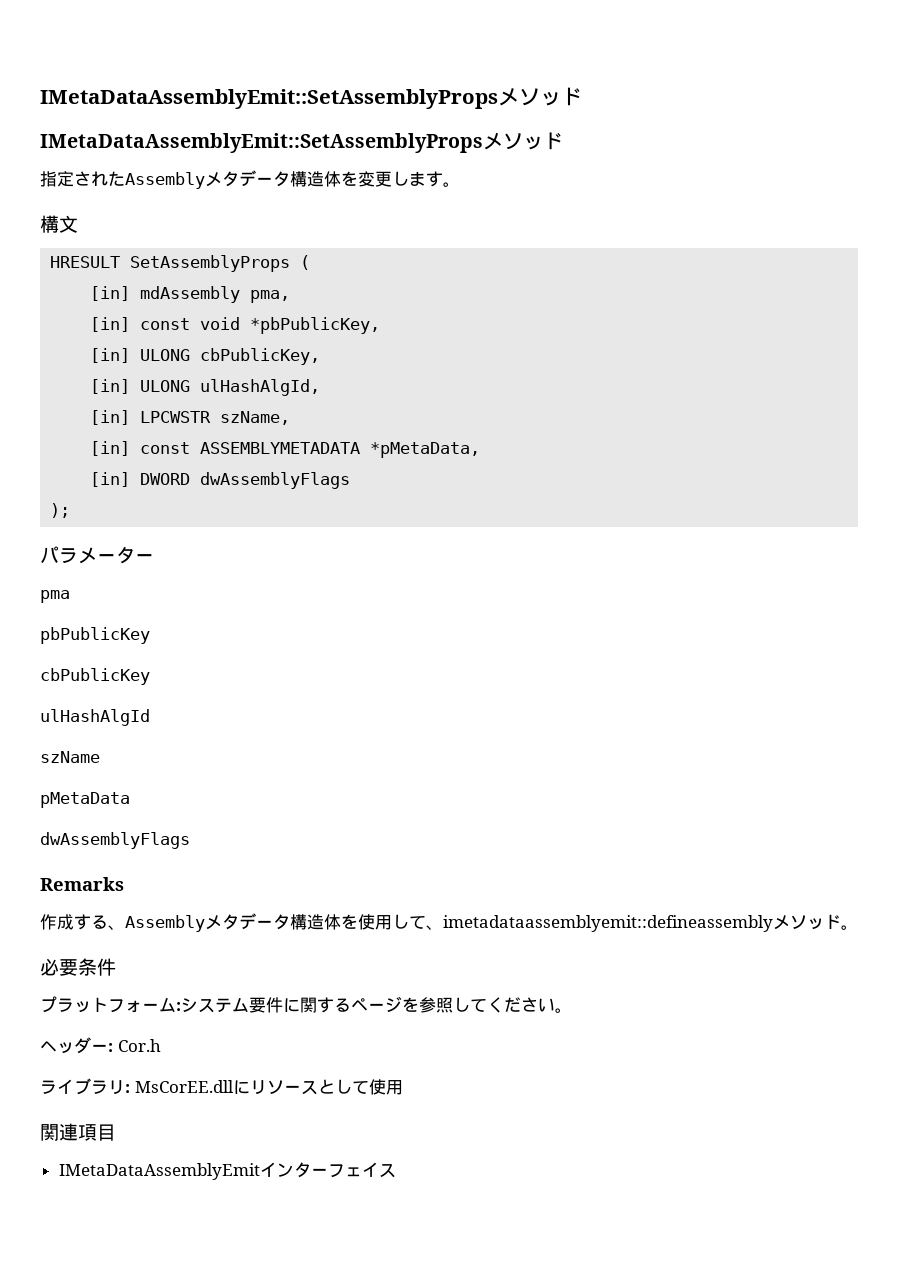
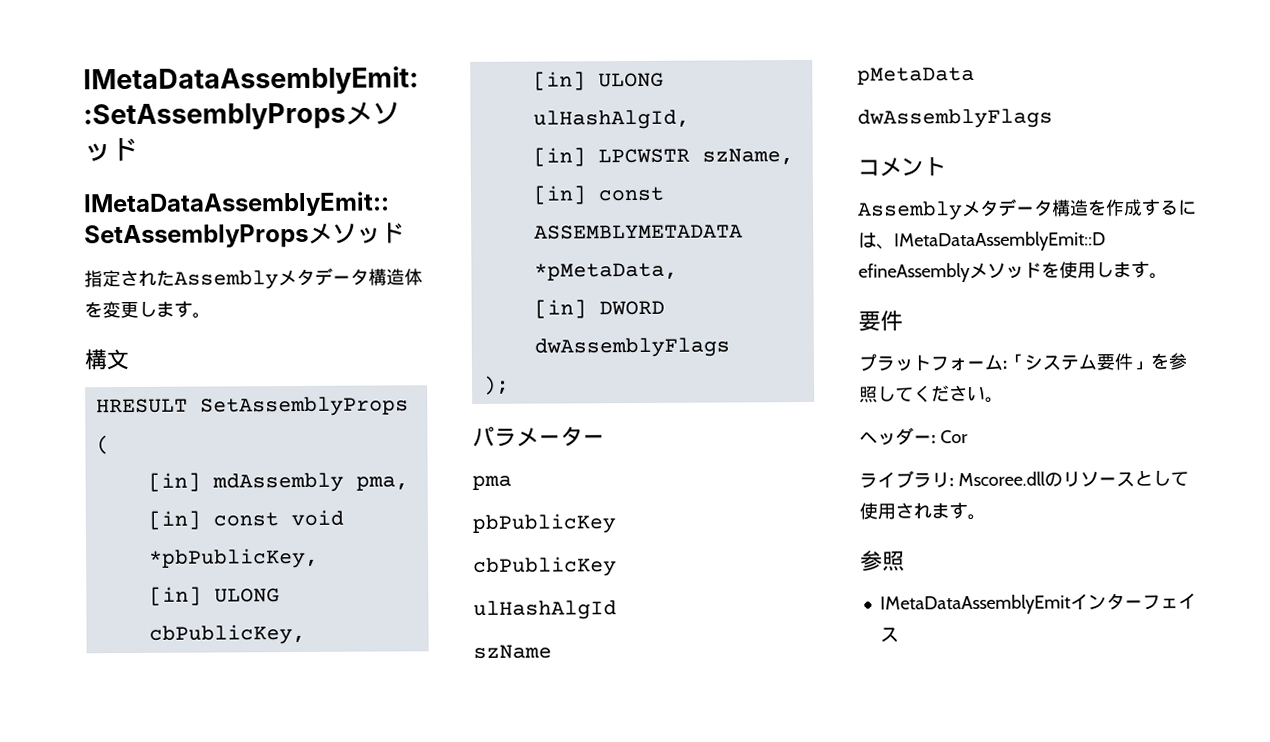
- Remarks
- 作成する、Assemblyメタデータ構造体を使用して、imetadataassemblyemit::defineassemblyメソッド。
- 必要条件
+ コメント
+ Assemblyメタデータ構造を作成するには、IMetaDataAssemblyEmit::D efineAssemblyメソッドを使用します。
+ 要件
- プラットフォーム:システム要件に関するページを参照してください。
+ プラットフォーム:「システム要件」を参照してください。
- ヘッダー: Cor.h
+ ヘッダー: Cor
- ライブラリ: MsCorEE.dllにリソースとして使用
- 関連項目
+ ライブラリ: Mscoree.dllのリソースとして使用されます。
+ 参照

